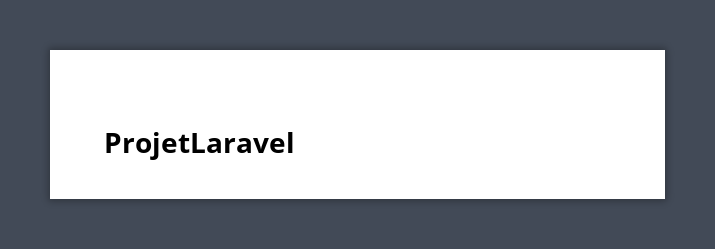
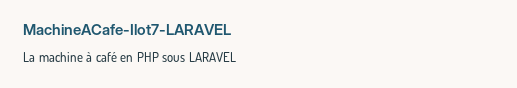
- ProjetLaravel
+ MachineACafe-Ilot7-LARAVEL
+ La machine à café en PHP sous LARAVEL

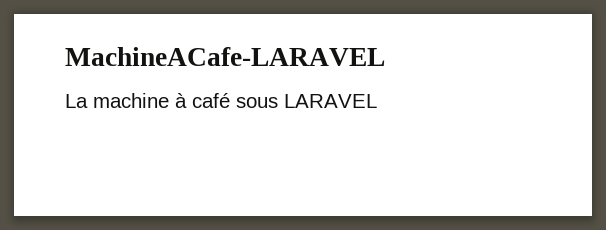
- MachineACafe-Ilot7-LARAVEL
+ MachineACafe-LARAVEL
- La machine à café en PHP sous LARAVEL
+ La machine à café sous LARAVEL

